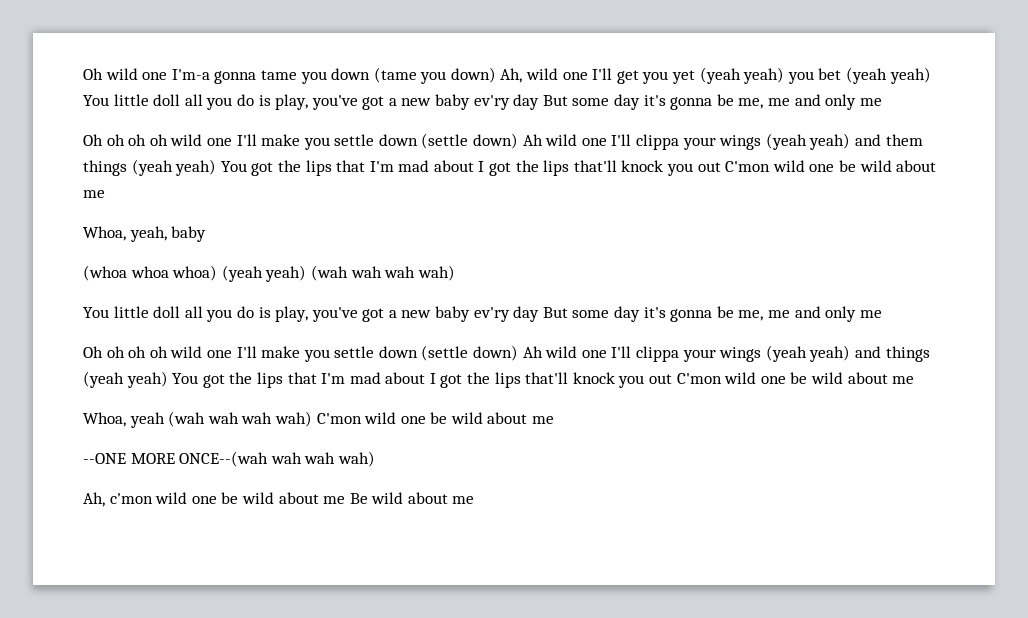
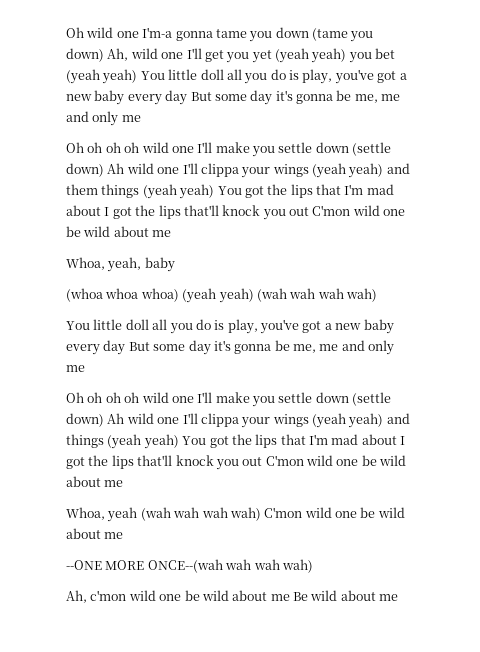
- Oh wild one I'm-a gonna tame you down (tame you down) Ah, wild one I'll get you yet (yeah yeah) you bet (yeah yeah) You little doll all you do is play, you've got a new baby ev'ry day But some day it's gonna be me, me and only me
+ Oh wild one I'm-a gonna tame you down (tame you down) Ah, wild one I'll get you yet (yeah yeah) you bet (yeah yeah) You little doll all you do is play, you've got a new baby every day But some day it's gonna be me, me and only me
  (whoa whoa whoa) (yeah yeah) (wah wah wah wah)
- You little doll all you do is play, you've got a new baby ev'ry day But some day it's gonna be me, me and only me
+ You little doll all you do is play, you've got a new baby every day But some day it's gonna be me, me and only me

